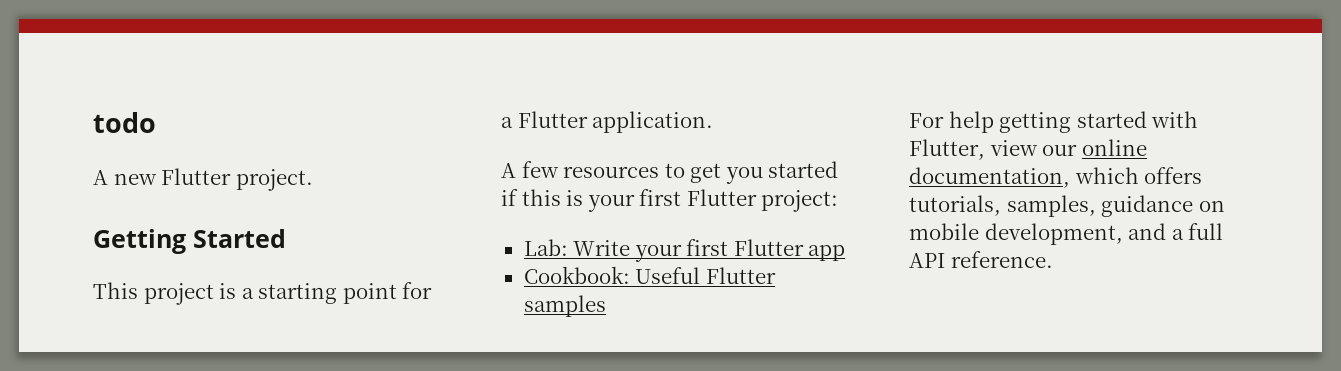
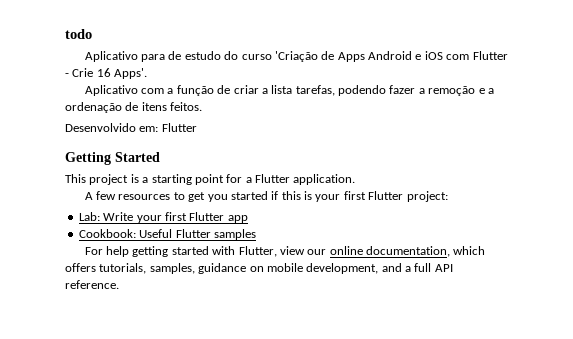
- A new Flutter project.
+ Aplicativo para de estudo do curso 'Criação de Apps Android e iOS com Flutter - Crie 16 Apps'.
+ Aplicativo com a função de criar a lista tarefas, podendo fazer a remoção e a ordenação de itens feitos.
+ Desenvolvido em: Flutter

